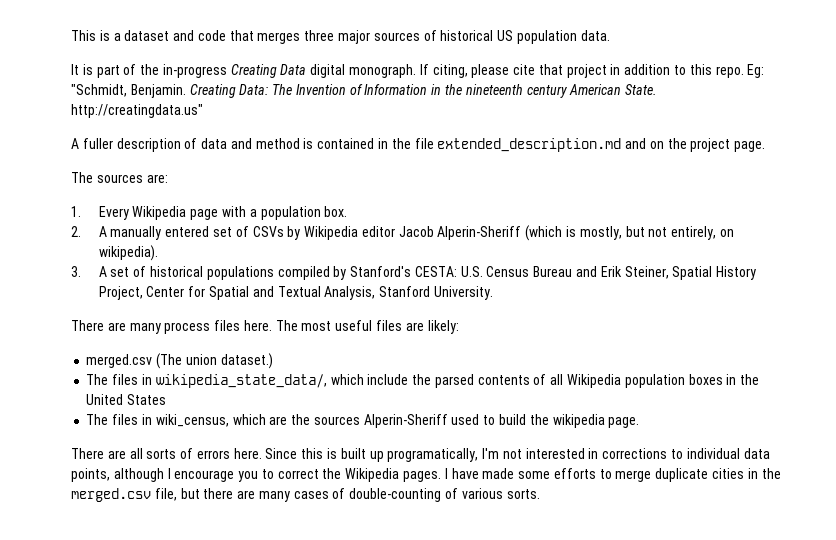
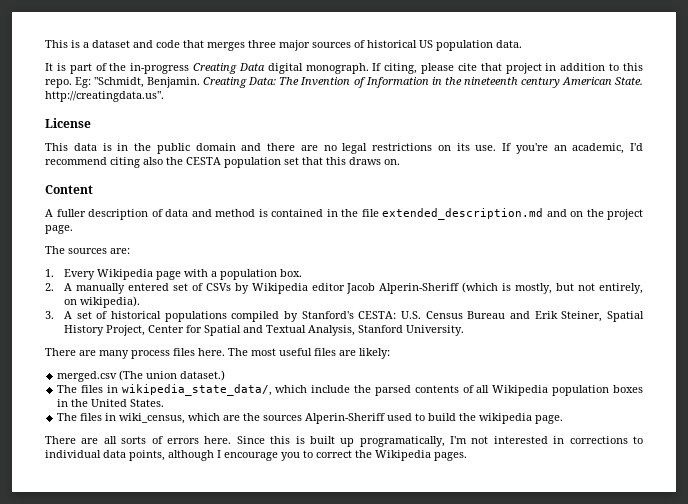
- Creating Data: The Invention of Information in the nineteenth century American State. http://creatingdata.us"
+ Creating Data: The Invention of Information in the nineteenth century American State. http://creatingdata.us".
+ License
+ This data is in the public domain and there are no legal restrictions on its use. If you're an academic, I'd recommend citing also the CESTA population set that this draws on.
+ Content
- The files in wikipedia_state_data/, which include the parsed contents of all Wikipedia population boxes in the United States
+ The files in wikipedia_state_data/, which include the parsed contents of all Wikipedia population boxes in the United States.
- I have made some efforts to merge duplicate cities in the merged.csv file, but there are many cases of double-counting of various sorts.

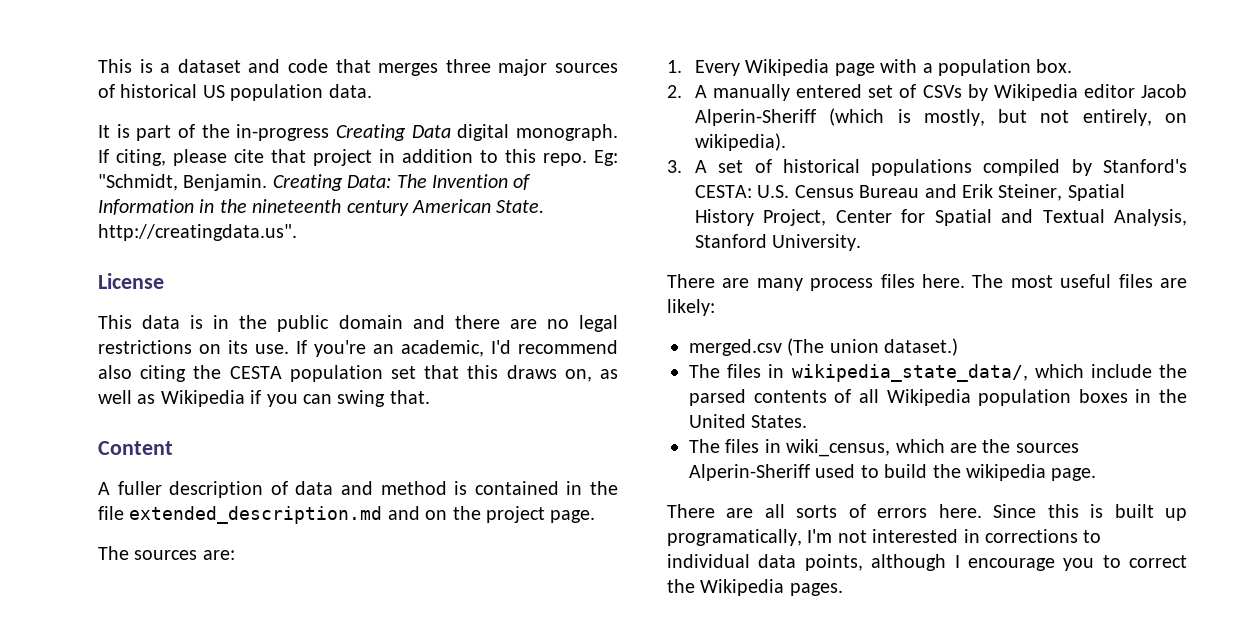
- If you're an academic, I'd recommend citing also the CESTA population set that this draws on.
+ If you're an academic, I'd recommend also citing the CESTA population set that this draws on, as well as Wikipedia if you can swing that.

